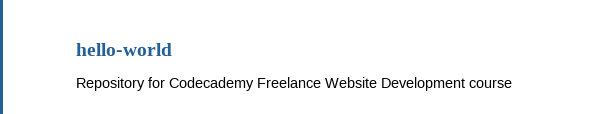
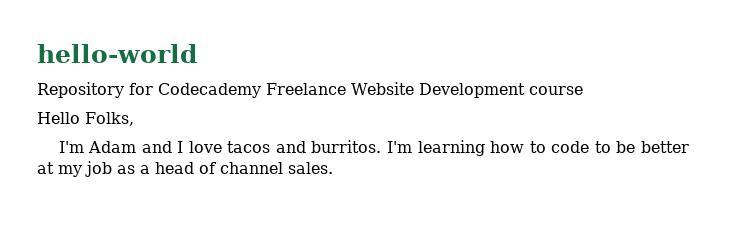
+ Hello Folks,
+ I'm Adam and I love tacos and burritos. I'm learning how to code to be better at my job as a head of channel sales.

